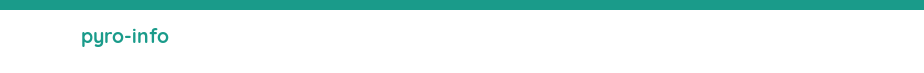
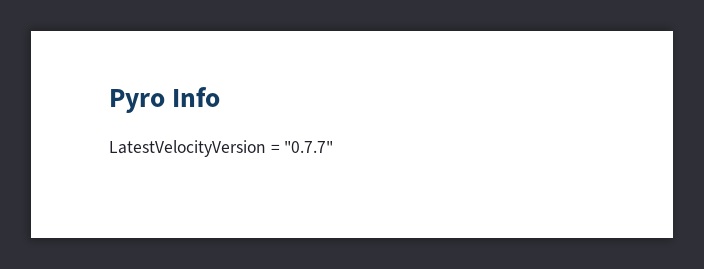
- pyro-info
+ Pyro Info
+ LatestVelocityVersion = "0.7.7"

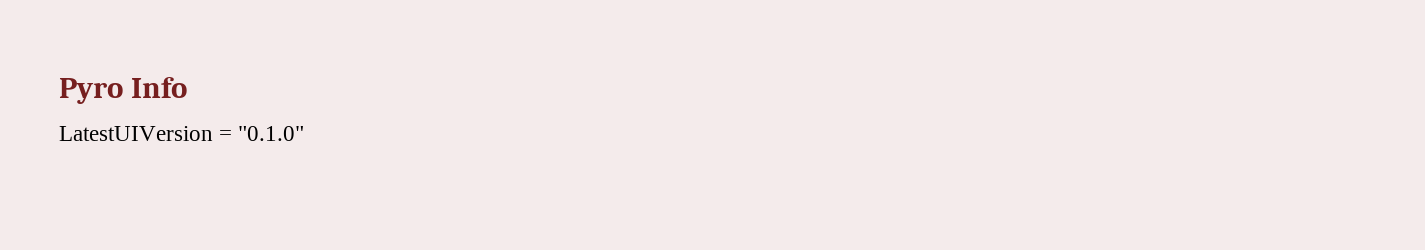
- LatestVelocityVersion = "0.7.7"
+ LatestUIVersion = "0.1.0"

